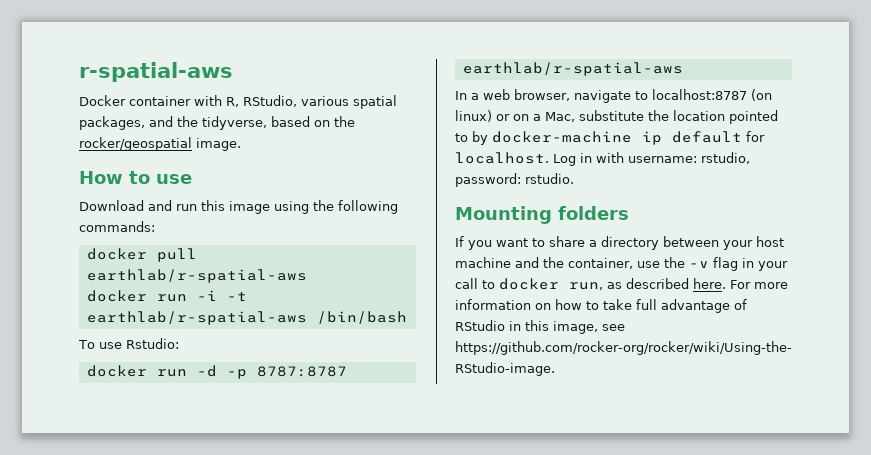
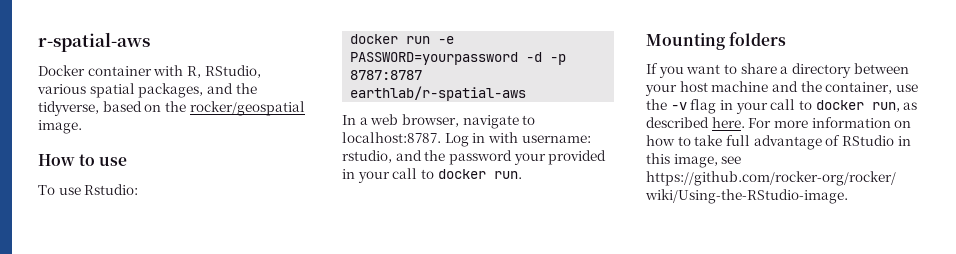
- Download and run this image using the following commands:
- docker pull earthlab/r-spatial-aws
- docker run -i -t earthlab/r-spatial-aws /bin/bash
- docker run -d -p 8787:8787 earthlab/r-spatial-aws
+ docker run -e PASSWORD=yourpassword -d -p 8787:8787 earthlab/r-spatial-aws
- In a web browser, navigate to localhost:8787 (on linux) or on a Mac, substitute the location pointed to by docker-machine ip default for localhost.
+ In a web browser, navigate to localhost:8787.
- Log in with username: rstudio, password: rstudio.
+ Log in with username: rstudio, and the password your provided in your call to docker run.

